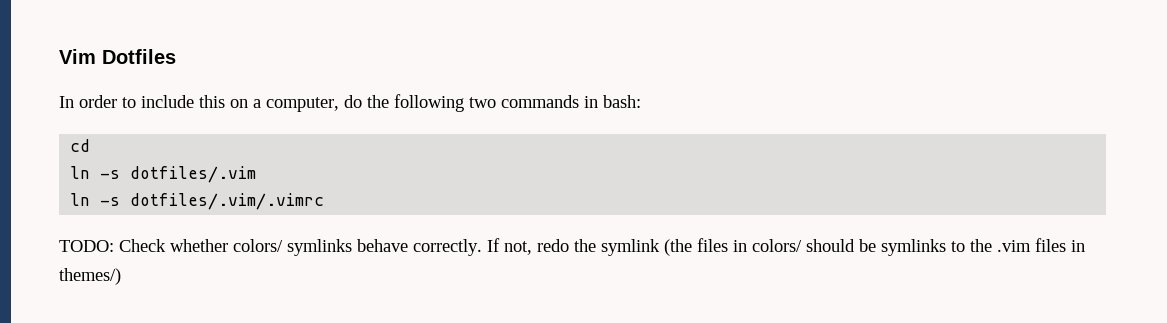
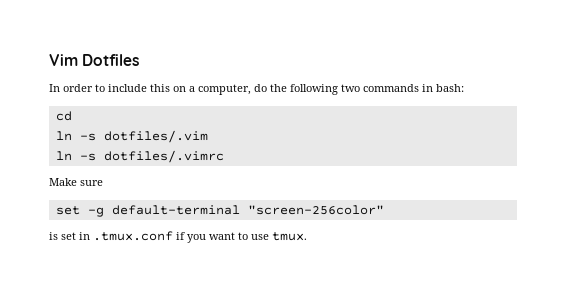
- ln -s dotfiles/.vim/.vimrc
- TODO: Check whether colors/ symlinks behave correctly. If not, redo the symlink (the files in colors/ should be symlinks to the .vim files in themes/)
+ ln -s dotfiles/.vimrc
+ Make sure
+ set -g default-terminal "screen-256color"
+ is set in .tmux.conf if you want to use tmux.

